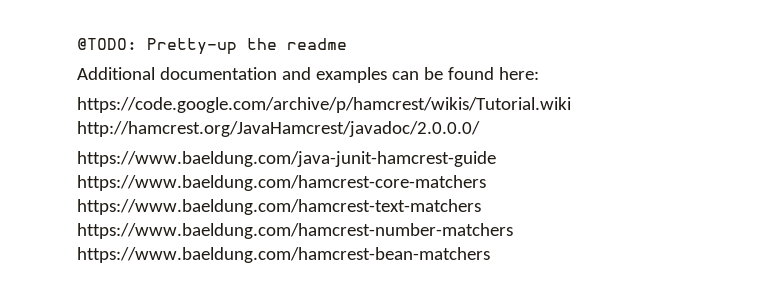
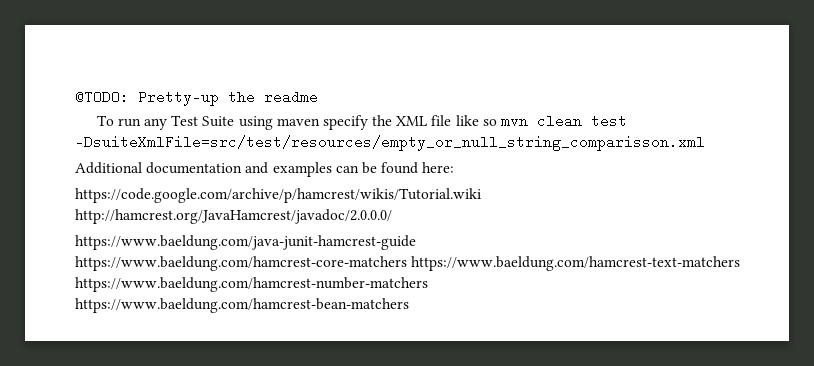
+ To run any Test Suite using maven specify the XML file like so mvn clean test -DsuiteXmlFile=src/test/resources/empty_or_null_string_comparisson.xml

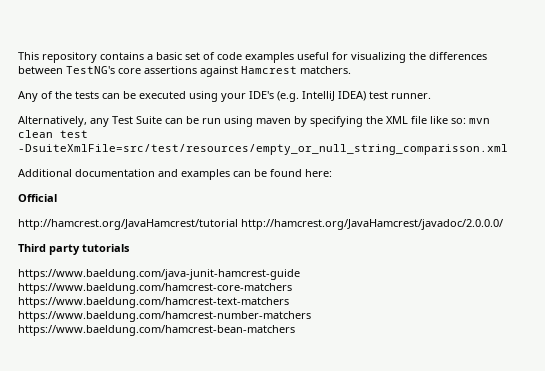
- @TODO: Pretty-up the readme
- To run any Test Suite using maven specify the XML file like so mvn clean test -DsuiteXmlFile=src/test/resources/empty_or_null_string_comparisson.xml
+ This repository contains a basic set of code examples useful for visualizing the differences between TestNG's core assertions against Hamcrest matchers.
+ Any of the tests can be executed using your IDE's (e.g. IntelliJ IDEA) test runner.
+ Alternatively, any Test Suite can be run using maven by specifying the XML file like so: mvn clean test -DsuiteXmlFile=src/test/resources/empty_or_null_string_comparisson.xml
- https://code.google.com/archive/p/hamcrest/wikis/Tutorial.wiki http://hamcrest.org/JavaHamcrest/javadoc/2.0.0.0/
+ Official
+ http://hamcrest.org/JavaHamcrest/tutorial http://hamcrest.org/JavaHamcrest/javadoc/2.0.0.0/
+ Third party tutorials

